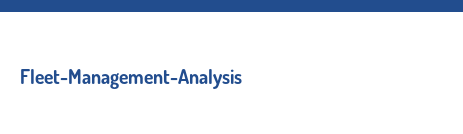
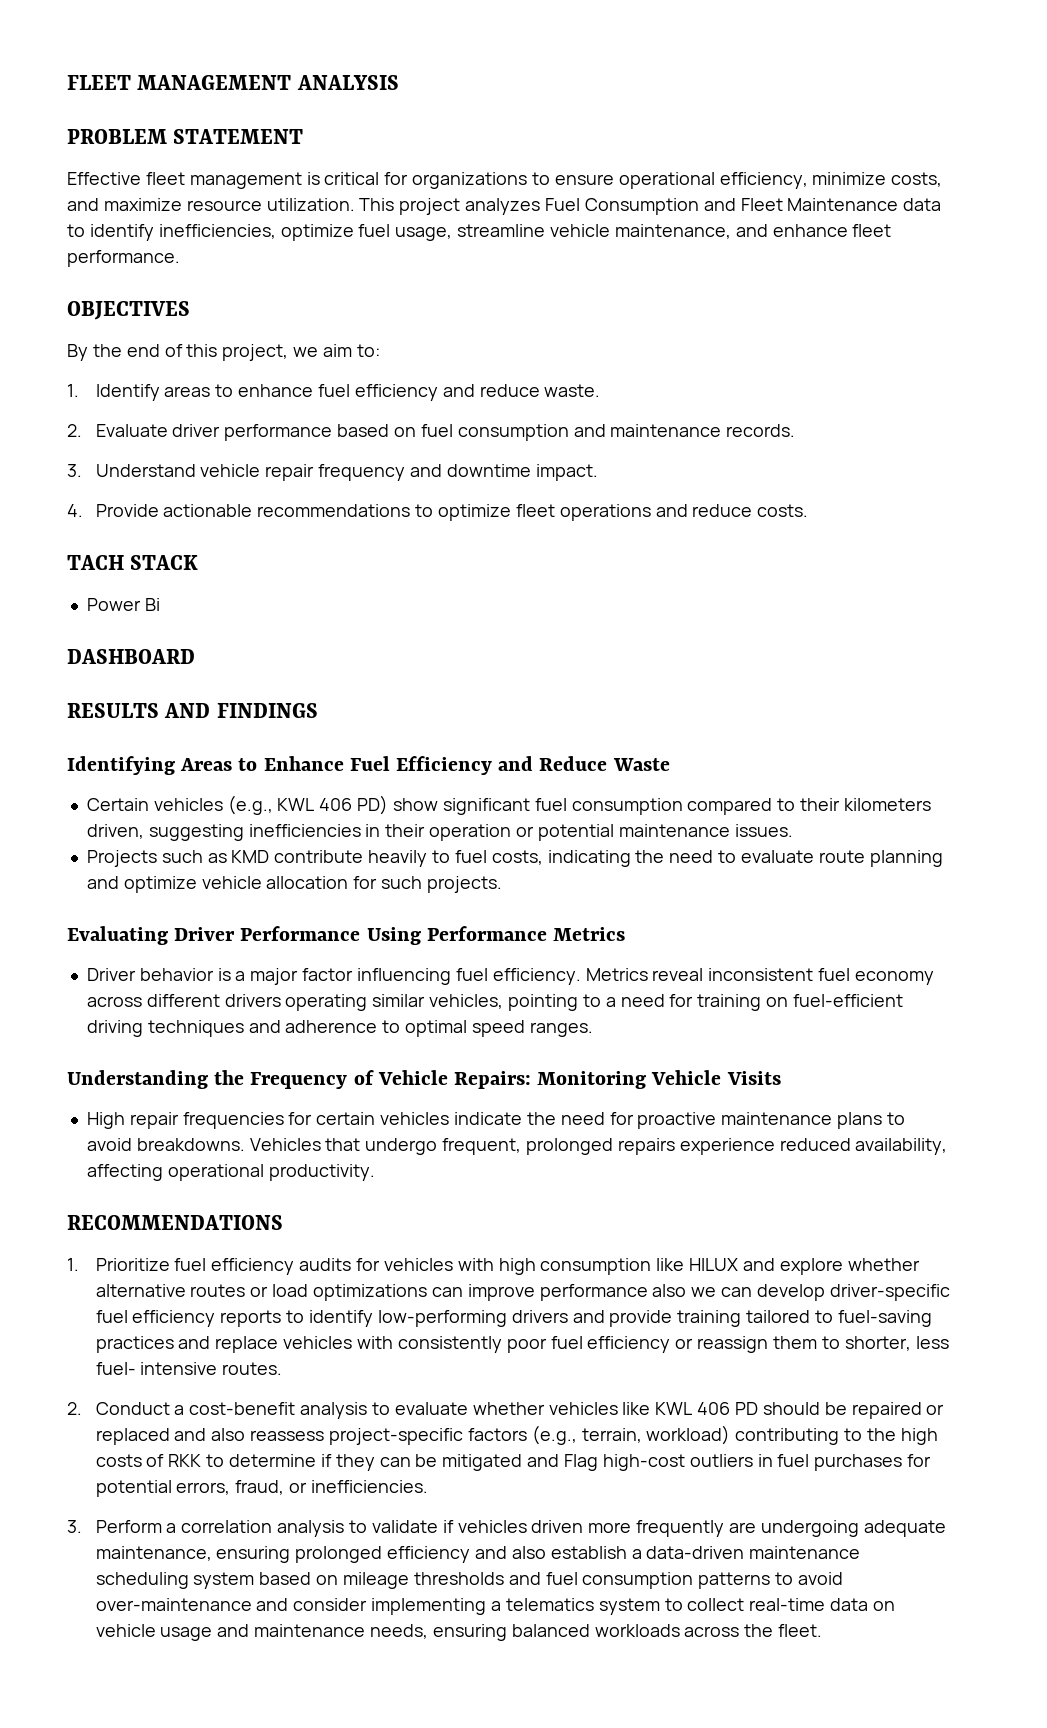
- Fleet-Management-Analysis
+ FLEET MANAGEMENT ANALYSIS
+ PROBLEM STATEMENT
+ Effective fleet management is critical for organizations to ensure operational efficiency, minimize costs, and maximize resource utilization. This project analyzes Fuel Consumption and Fleet Maintenance data to identify inefficiencies, optimize fuel usage, streamline vehicle maintenance, and enhance fleet performance.
+ OBJECTIVES
+ By the end of this project, we aim to:
+ 1. Identify areas to enhance fuel efficiency and reduce waste.
+ 2. Evaluate driver performance based on fuel consumption and maintenance records.
+ 3. Understand vehicle repair frequency and downtime impact.
+ 4. Provide actionable recommendations to optimize fleet operations and reduce costs.
+ TACH STACK
+ Power Bi
+ DASHBOARD
+ RESULTS AND FINDINGS
+ Identifying Areas to Enhance Fuel Efficiency and Reduce Waste
+ Certain vehicles (e.g., KWL 406 PD) show significant fuel consumption compared to their kilometers driven, suggesting inefficiencies in their operation or potential maintenance issues.
+ Projects such as KMD contribute heavily to fuel costs, indicating the need to evaluate route planning and optimize vehicle allocation for such projects.
+ Evaluating Driver Performance Using Performance Metrics
+ Driver behavior is a major factor influencing fuel efficiency. Metrics reveal inconsistent fuel economy across different drivers operating similar vehicles, pointing to a need for training on fuel-efficient driving techniques and adherence to optimal speed ranges.
+ Understanding the Frequency of Vehicle Repairs: Monitoring Vehicle Visits
+ High repair frequencies for certain vehicles indicate the need for proactive maintenance plans to avoid breakdowns. Vehicles that undergo frequent, prolonged repairs experience reduced availability, affecting operational productivity.
+ RECOMMENDATIONS
+ 1. Prioritize fuel efficiency audits for vehicles with high consumption like HILUX and explore whether alternative routes or load optimizations can improve performance also we can develop driver-specific fuel efficiency reports to identify low-performing drivers and provide training tailored to fuel-saving practices and replace vehicles with consistently poor fuel efficiency or reassign them to shorter, less fuel- intensive routes.
+ 2. Conduct a cost-benefit analysis to evaluate whether vehicles like KWL 406 PD should be repaired or replaced and also reassess project-specific factors (e.g., terrain, workload) contributing to the high costs of RKK to determine if they can be mitigated and Flag high-cost outliers in fuel purchases for potential errors, fraud, or inefficiencies.
+ 3. Perform a correlation analysis to validate if vehicles driven more frequently are undergoing adequate maintenance, ensuring prolonged efficiency and also establish a data-driven maintenance scheduling system based on mileage thresholds and fuel consumption patterns to avoid over-maintenance and consider implementing a telematics system to collect real-time data on vehicle usage and maintenance needs, ensuring balanced workloads across the fleet.

